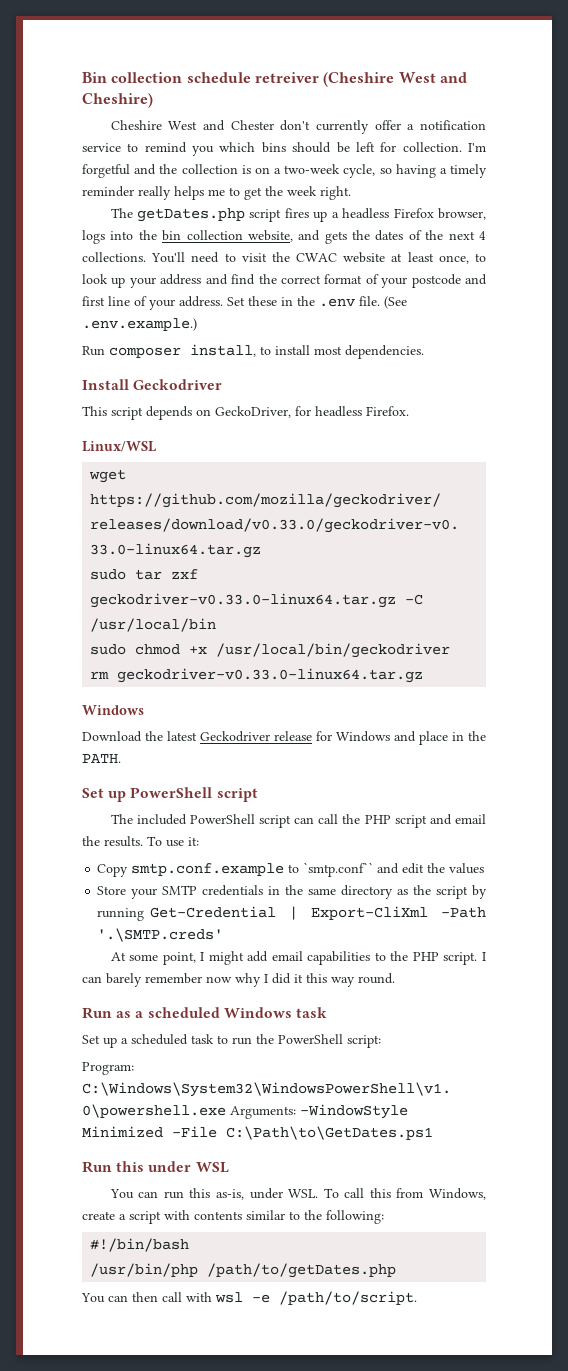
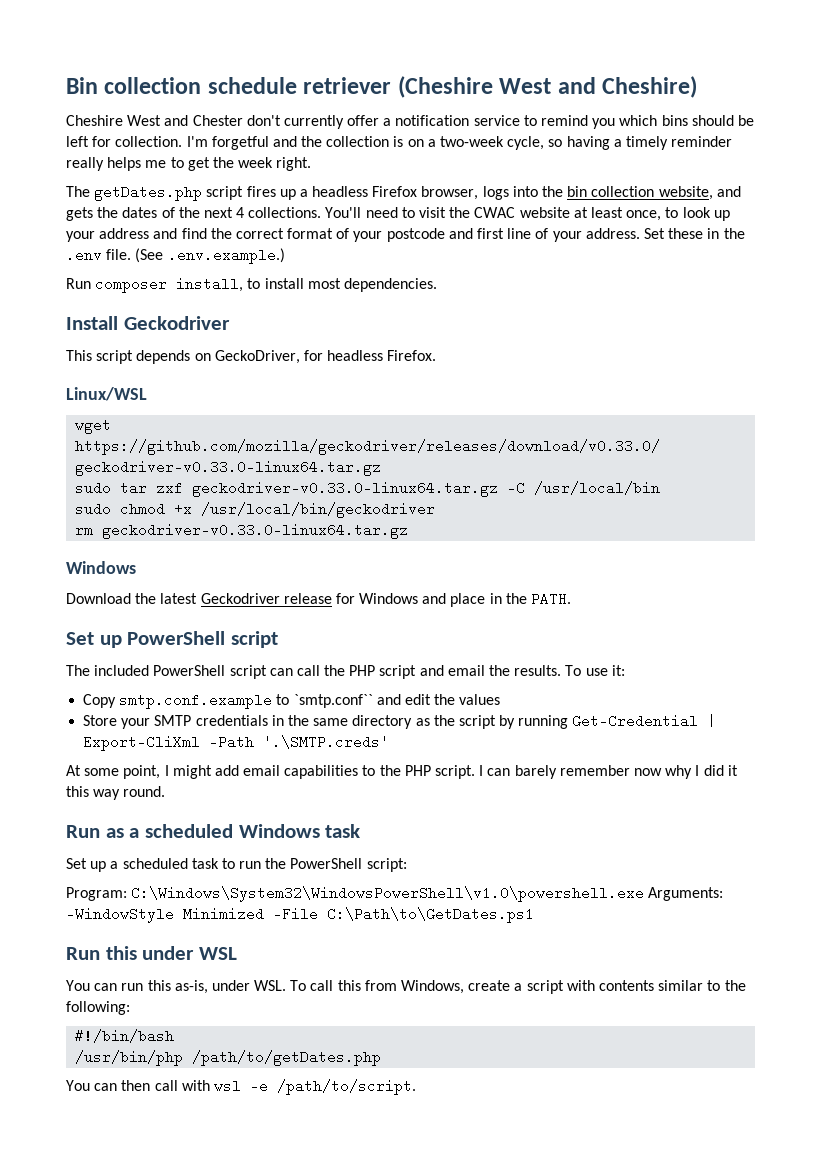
- Bin collection schedule retreiver (Cheshire West and Cheshire)
+ Bin collection schedule retriever (Cheshire West and Cheshire)

